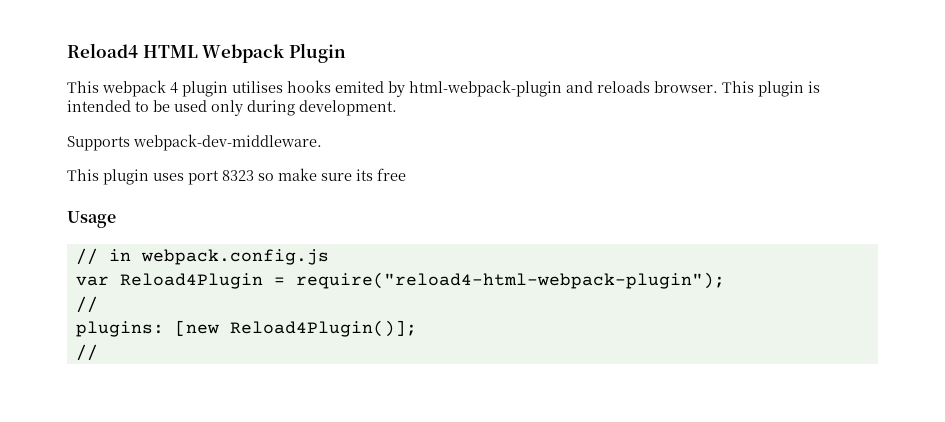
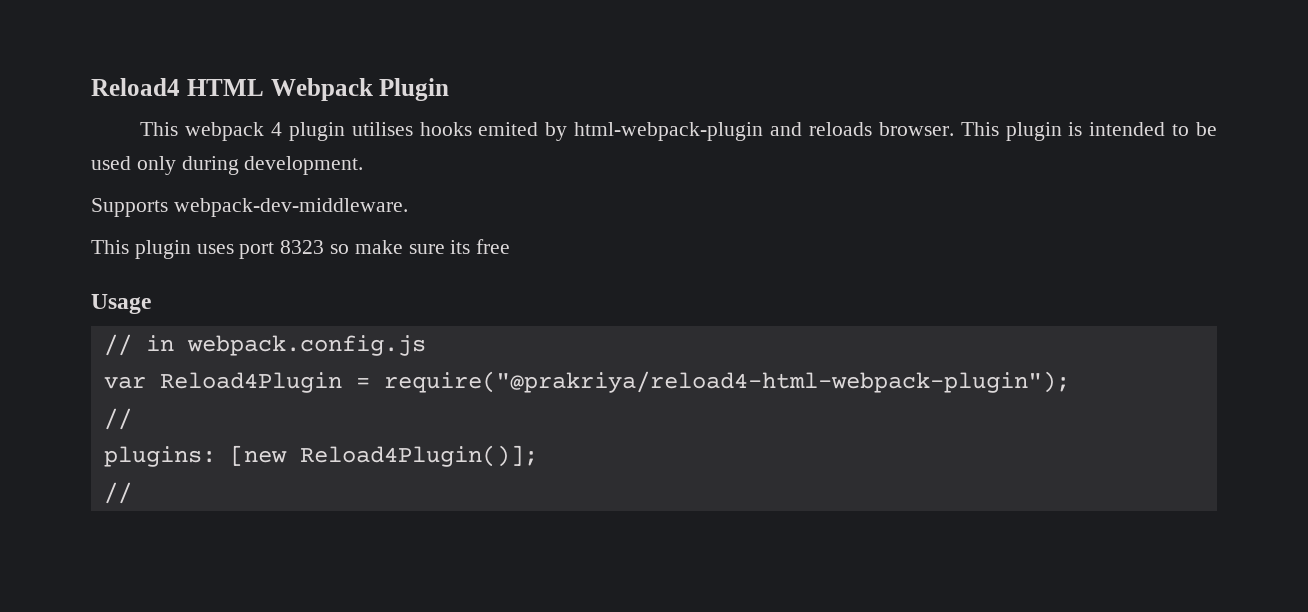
- var Reload4Plugin = require("reload4-html-webpack-plugin");
+ var Reload4Plugin = require("@prakriya/reload4-html-webpack-plugin");

